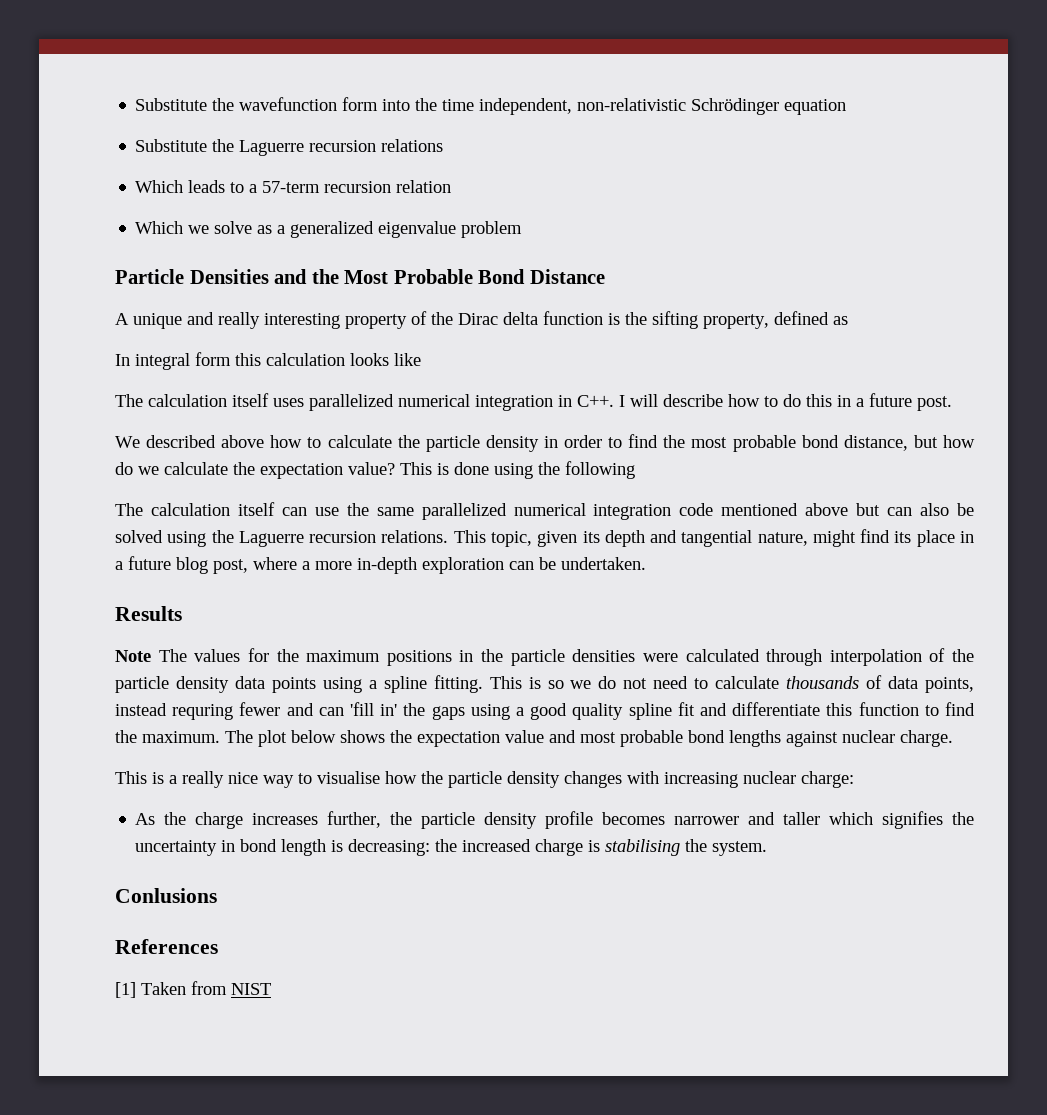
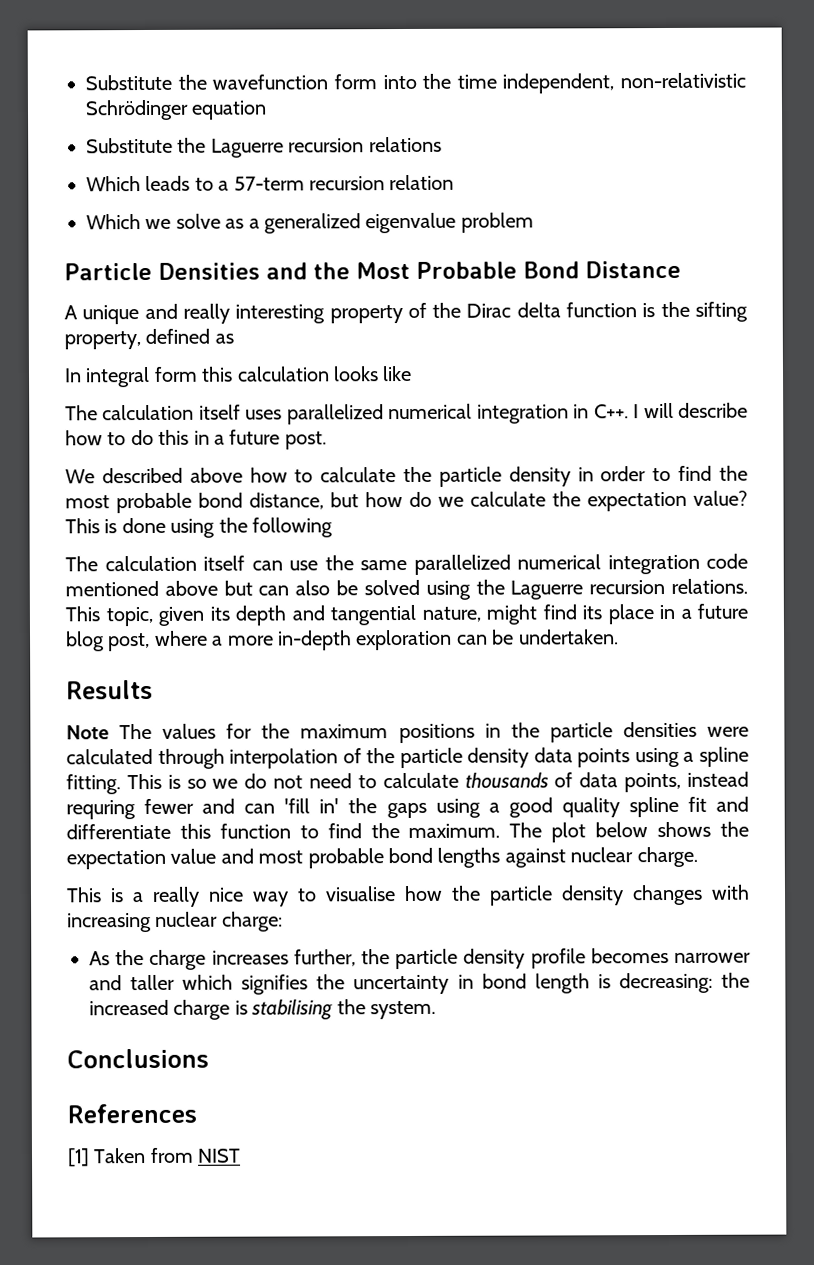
- Conlusions
+ Conclusions

